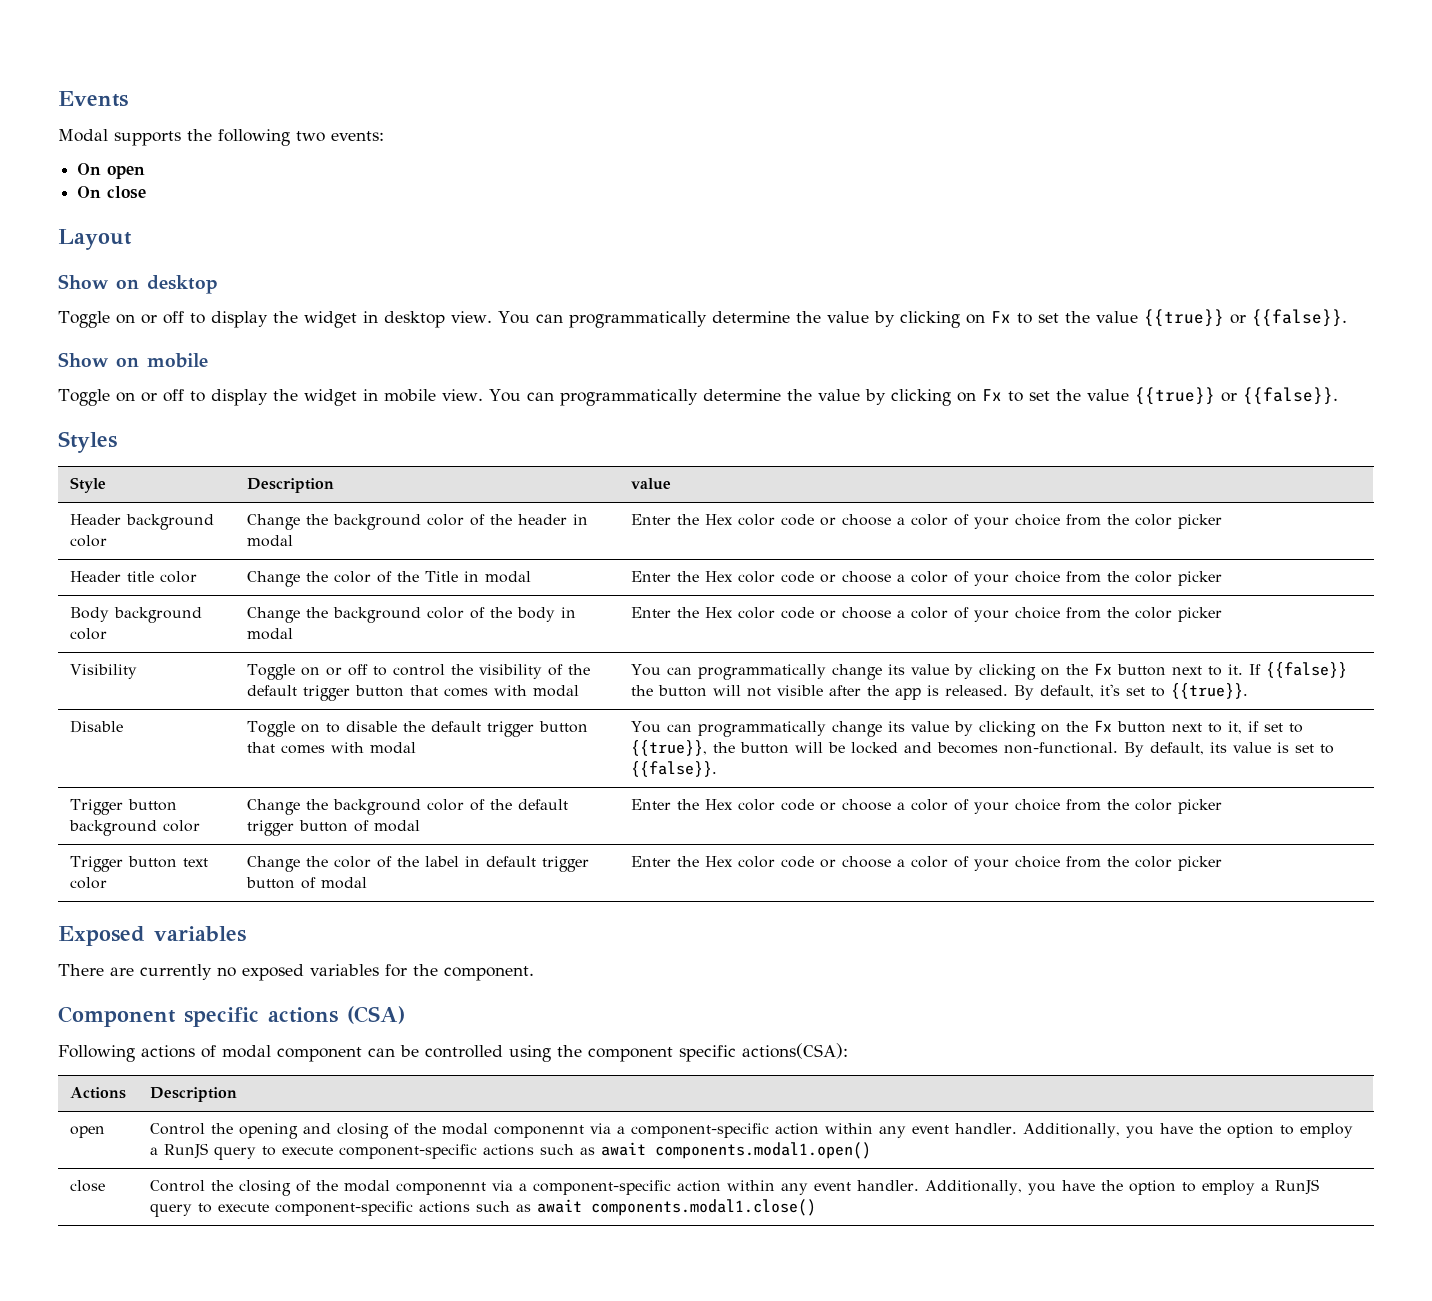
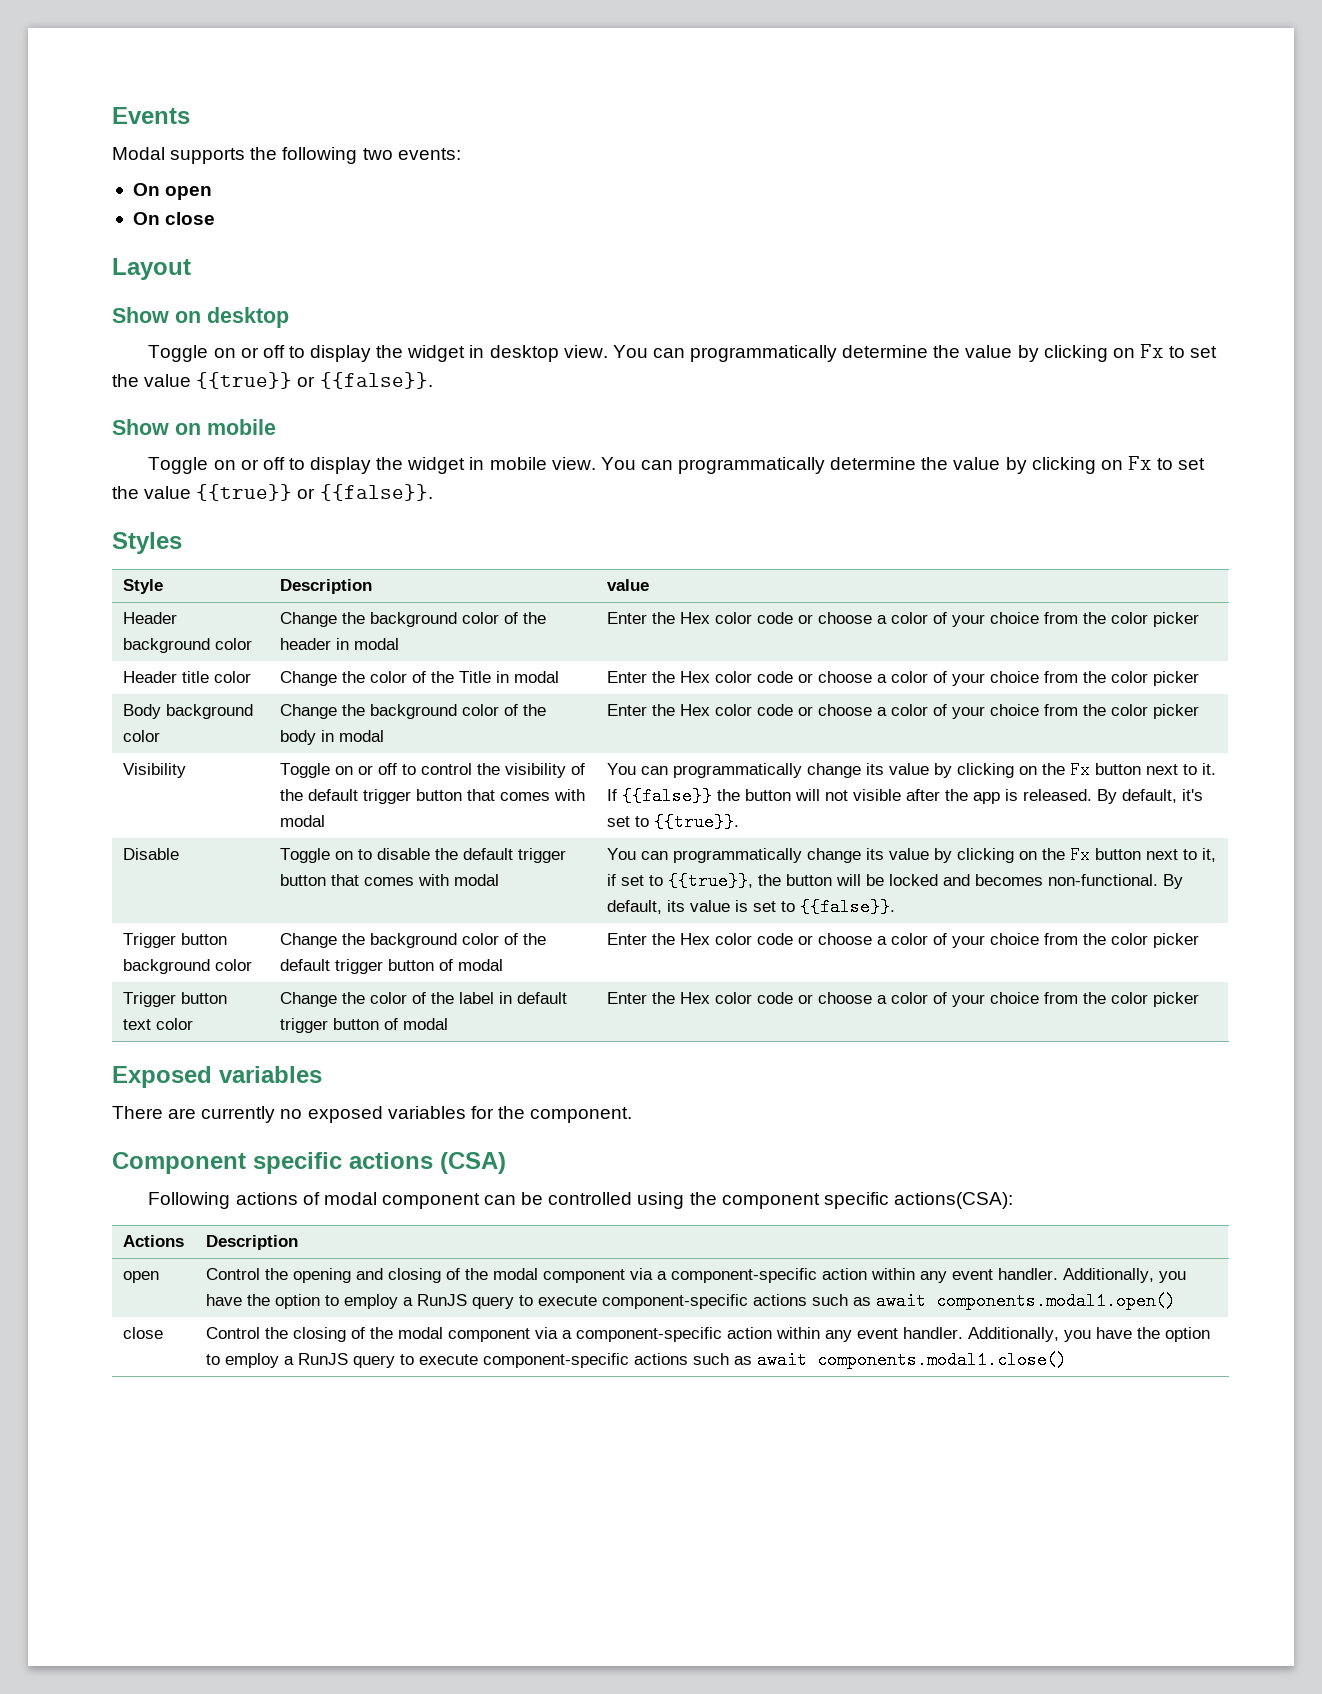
- open | Control the opening and closing of the modal componennt via a component-specific action within any event handler. Additionally, you have the option to employ a RunJS query to execute component-specific actions such as await components.modal1.open()
+ open | Control the opening and closing of the modal component via a component-specific action within any event handler. Additionally, you have the option to employ a RunJS query to execute component-specific actions such as await components.modal1.open()
- close | Control the closing of the modal componennt via a component-specific action within any event handler. Additionally, you have the option to employ a RunJS query to execute component-specific actions such as await components.modal1.close()
+ close | Control the closing of the modal component via a component-specific action within any event handler. Additionally, you have the option to employ a RunJS query to execute component-specific actions such as await components.modal1.close()

